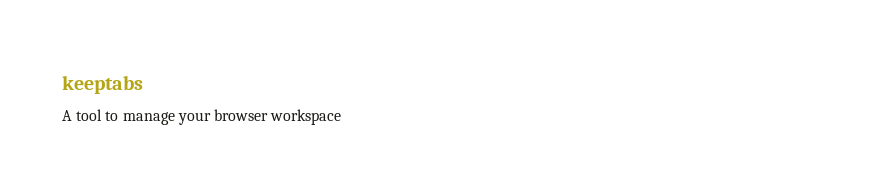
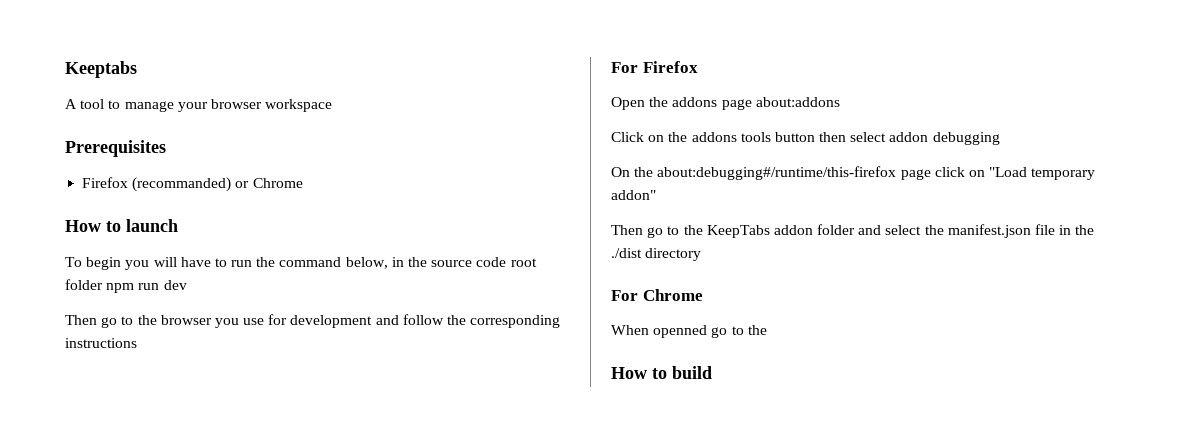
- keeptabs
+ Keeptabs
+ Prerequisites
+ Firefox (recommanded) or Chrome
+ How to launch
+ To begin you will have to run the command below, in the source code root folder npm run dev
+ Then go to the browser you use for development and follow the corresponding instructions
+ For Firefox
+ Open the addons page about:addons
+ Click on the addons tools button then select addon debugging
+ On the about:debugging#/runtime/this-firefox page click on "Load temporary addon"
+ Then go to the KeepTabs addon folder and select the manifest.json file in the ./dist directory
+ For Chrome
+ When openned go to the
+ How to build

